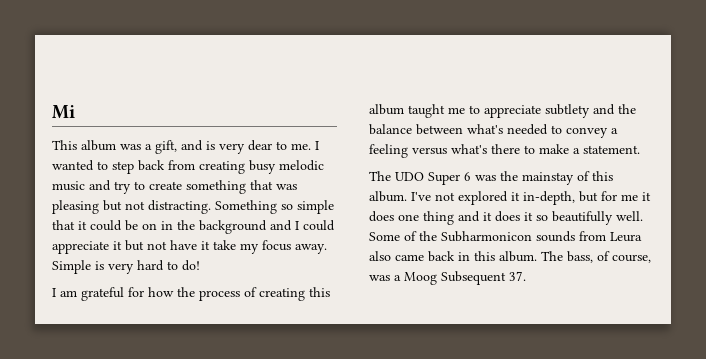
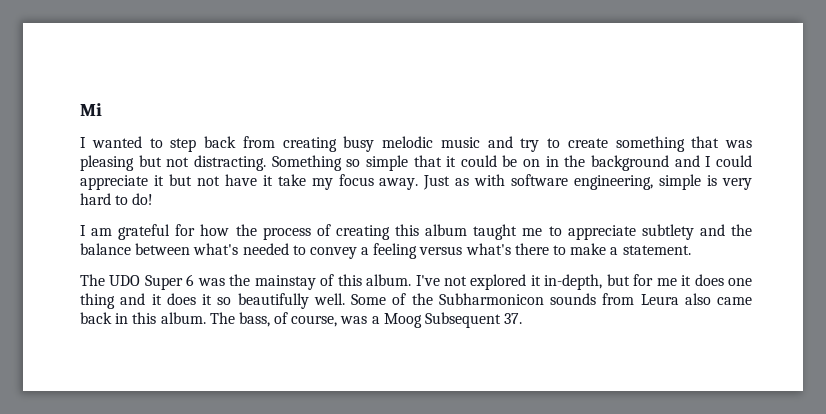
- This album was a gift, and is very dear to me.
- Simple is very hard to do!
+ Just as with software engineering, simple is very hard to do!

